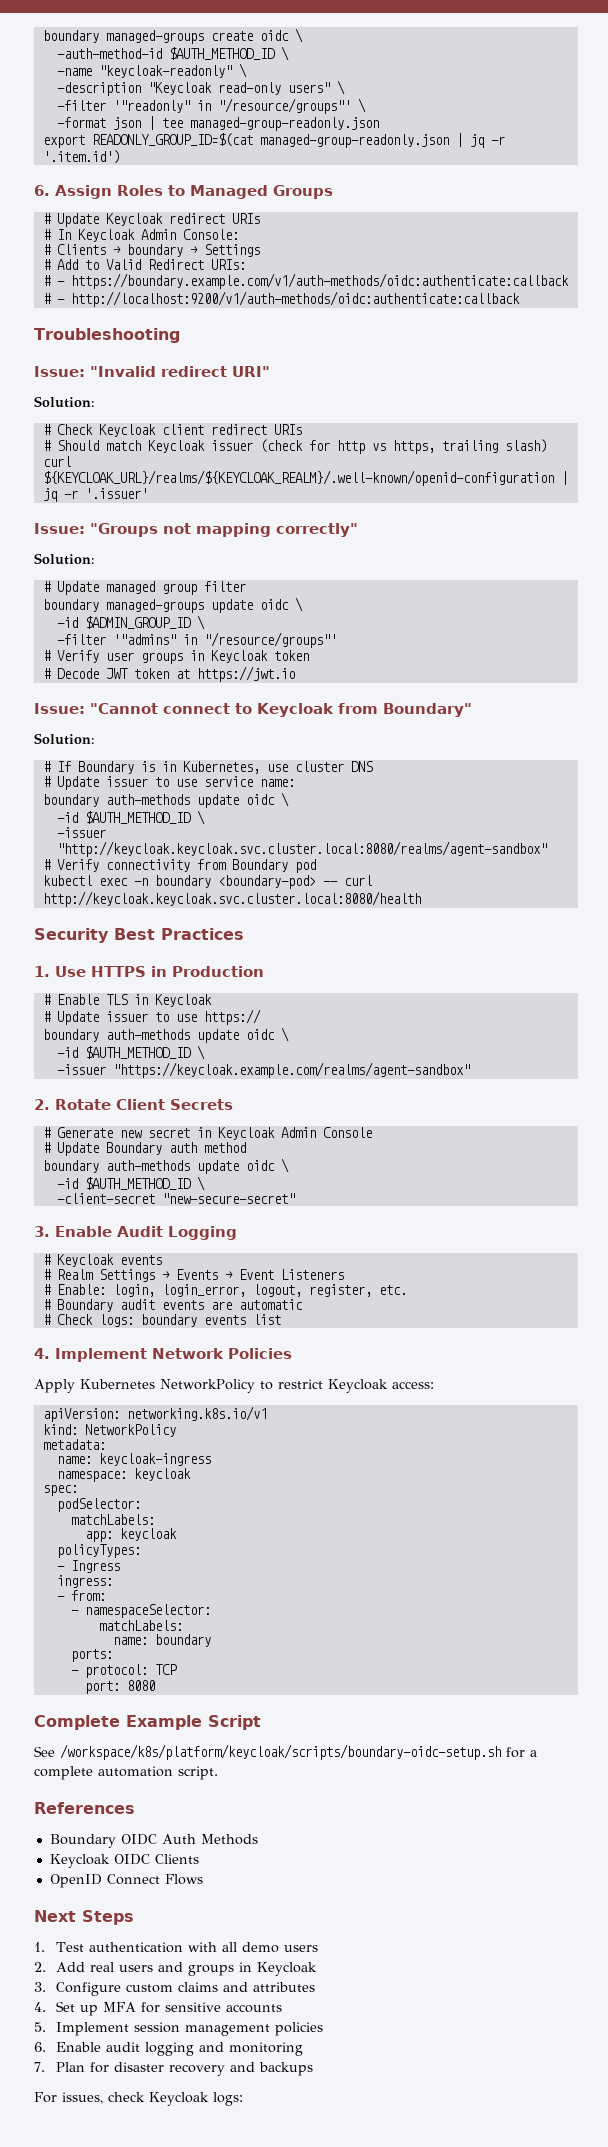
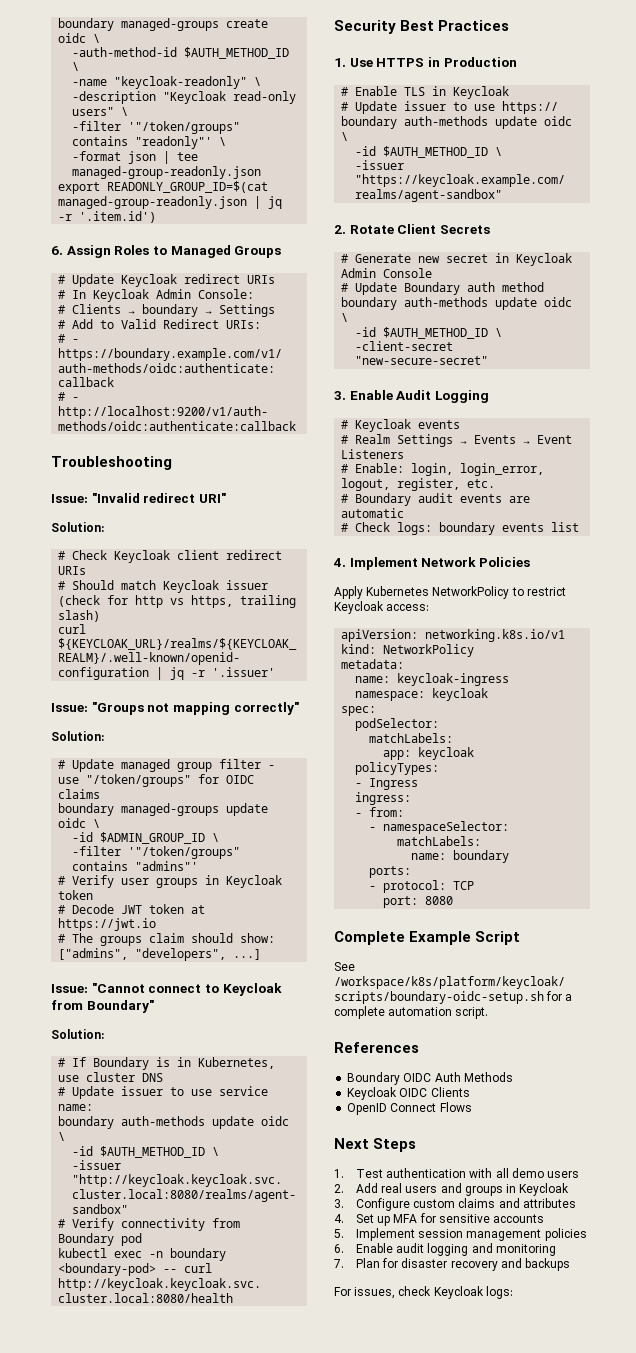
- -filter '"readonly" in "/resource/groups"' \
+ -filter '"/token/groups" contains "readonly"' \
- # Update managed group filter
+ # Update managed group filter - use "/token/groups" for OIDC claims
- -filter '"admins" in "/resource/groups"'
+ -filter '"/token/groups" contains "admins"'
+ # The groups claim should show: ["admins", "developers", ...]

